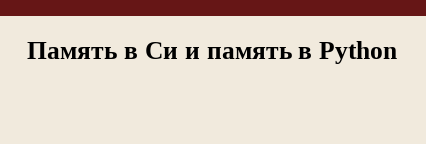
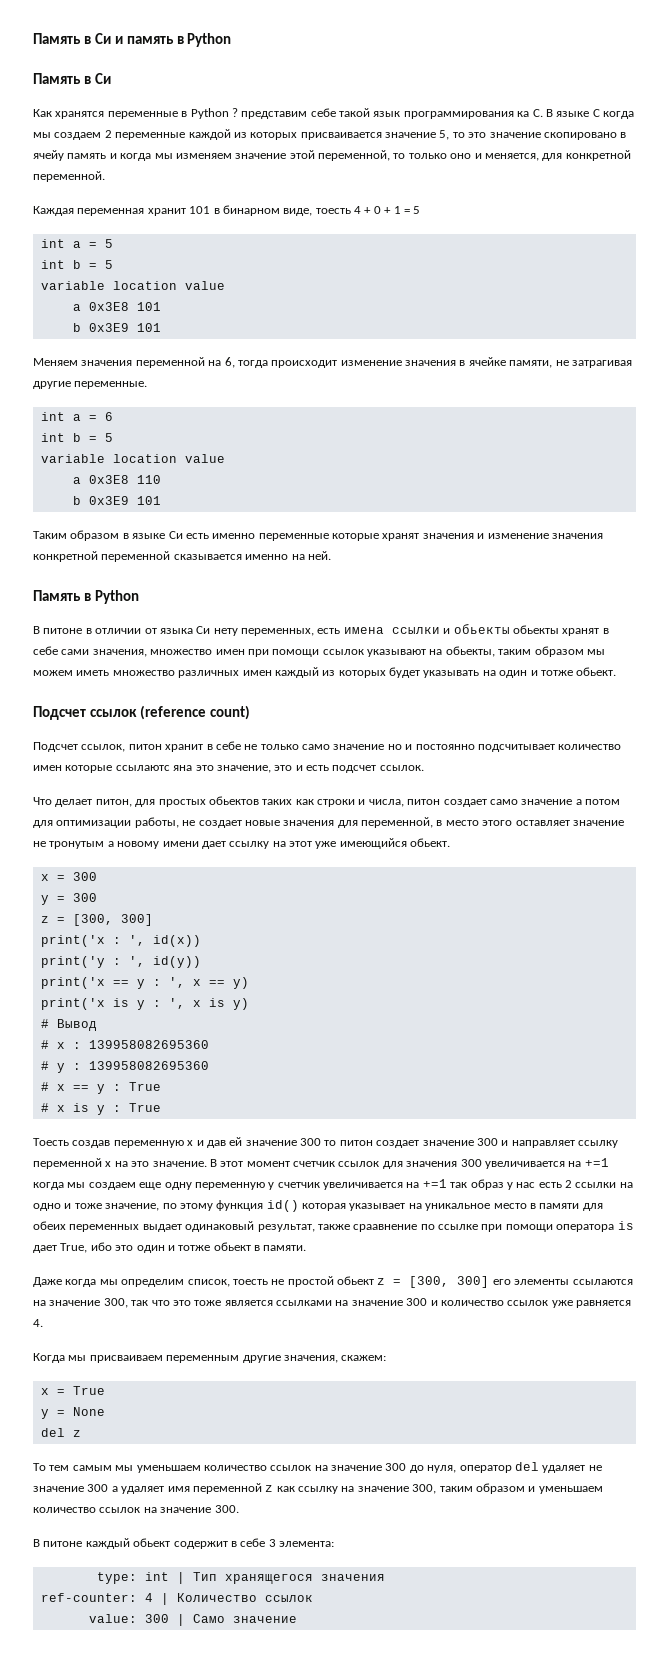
  Память в Си и память в Python
+ Память в Си
+ Как хранятся переменные в Python ? представим себе такой язык программирования ка С. В языке С когда мы создаем 2 переменные каждой из которых присваивается значение 5, то это значение скопировано в ячейу память и когда мы изменяем значение этой переменной, то только оно и меняется, для конкретной переменной.
+ Каждая переменная хранит 101 в бинарном виде, тоесть 4 + 0 + 1 = 5
+ int a = 5
+ int b = 5
+ variable location value
+ a 0x3E8 101
+ b 0x3E9 101
+ Меняем значения переменной на 6, тогда происходит изменение значения в ячейке памяти, не затрагивая другие переменные.
+ int a = 6
+ int b = 5
+ variable location value
+ a 0x3E8 110
+ b 0x3E9 101
+ Таким образом в языке Си есть именно переменные которые хранят значения и изменение значения конкретной переменной сказывается именно на ней.
+ Память в Python
+ В питоне в отличии от языка Си нету переменных, есть имена ссылки и обьекты обьекты хранят в себе сами значения, множество имен при помощи ссылок указывают на обьекты, таким образом мы можем иметь множество различных имен каждый из которых будет указывать на один и тотже обьект.
+ Подсчет ссылок (reference count)
+ Подсчет ссылок, питон хранит в себе не только само значение но и постоянно подсчитывает количество имен которые ссылаютс яна это значение, это и есть подсчет ссылок.
+ Что делает питон, для простых обьектов таких как строки и числа, питон создает само значение а потом для оптимизации работы, не создает новые значения для переменной, в место этого оставляет значение не тронутым а новому имени дает ссылку на этот уже имеющийся обьект.
+ x = 300
+ y = 300
+ z = [300, 300]
+ print('x : ', id(x))
+ print('y : ', id(y))
+ print('x == y : ', x == y)
+ print('x is y : ', x is y)
+ # Вывод
+ # x : 139958082695360
+ # y : 139958082695360
+ # x == y : True
+ # x is y : True
+ Тоесть создав переменную x и дав ей значение 300 то питон создает значение 300 и направляет ссылку переменной x на это значение. В этот момент счетчик ссылок для значения 300 увеличивается на +=1 когда мы создаем еще одну переменную y счетчик увеличивается на +=1 так образ у нас есть 2 ссылки на одно и тоже значение, по этому функция id() которая указывает на уникальное место в памяти для обеих переменных выдает одинаковый результат, также сраавнение по ссылке при помощи оператора is дает True, ибо это один и тотже обьект в памяти.
+ Даже когда мы определим список, тоесть не простой обьект z = [300, 300] его элементы ссылаются на значение 300, так что это тоже является ссылками на значение 300 и количество ссылок уже равняется 4.
+ Когда мы присваиваем переменным другие значения, скажем:
+ x = True
+ y = None
+ del z
+ То тем самым мы уменьшаем количество ссылок на значение 300 до нуля, оператор del удаляет не значение 300 а удаляет имя переменной z как ссылку на значение 300, таким образом и уменьшаем количество ссылок на значение 300.
+ В питоне каждый обьект содержит в себе 3 элемента:
+ type: int | Тип хранящегося значения
+ ref-counter: 4 | Количество ссылок
+ value: 300 | Само значение

